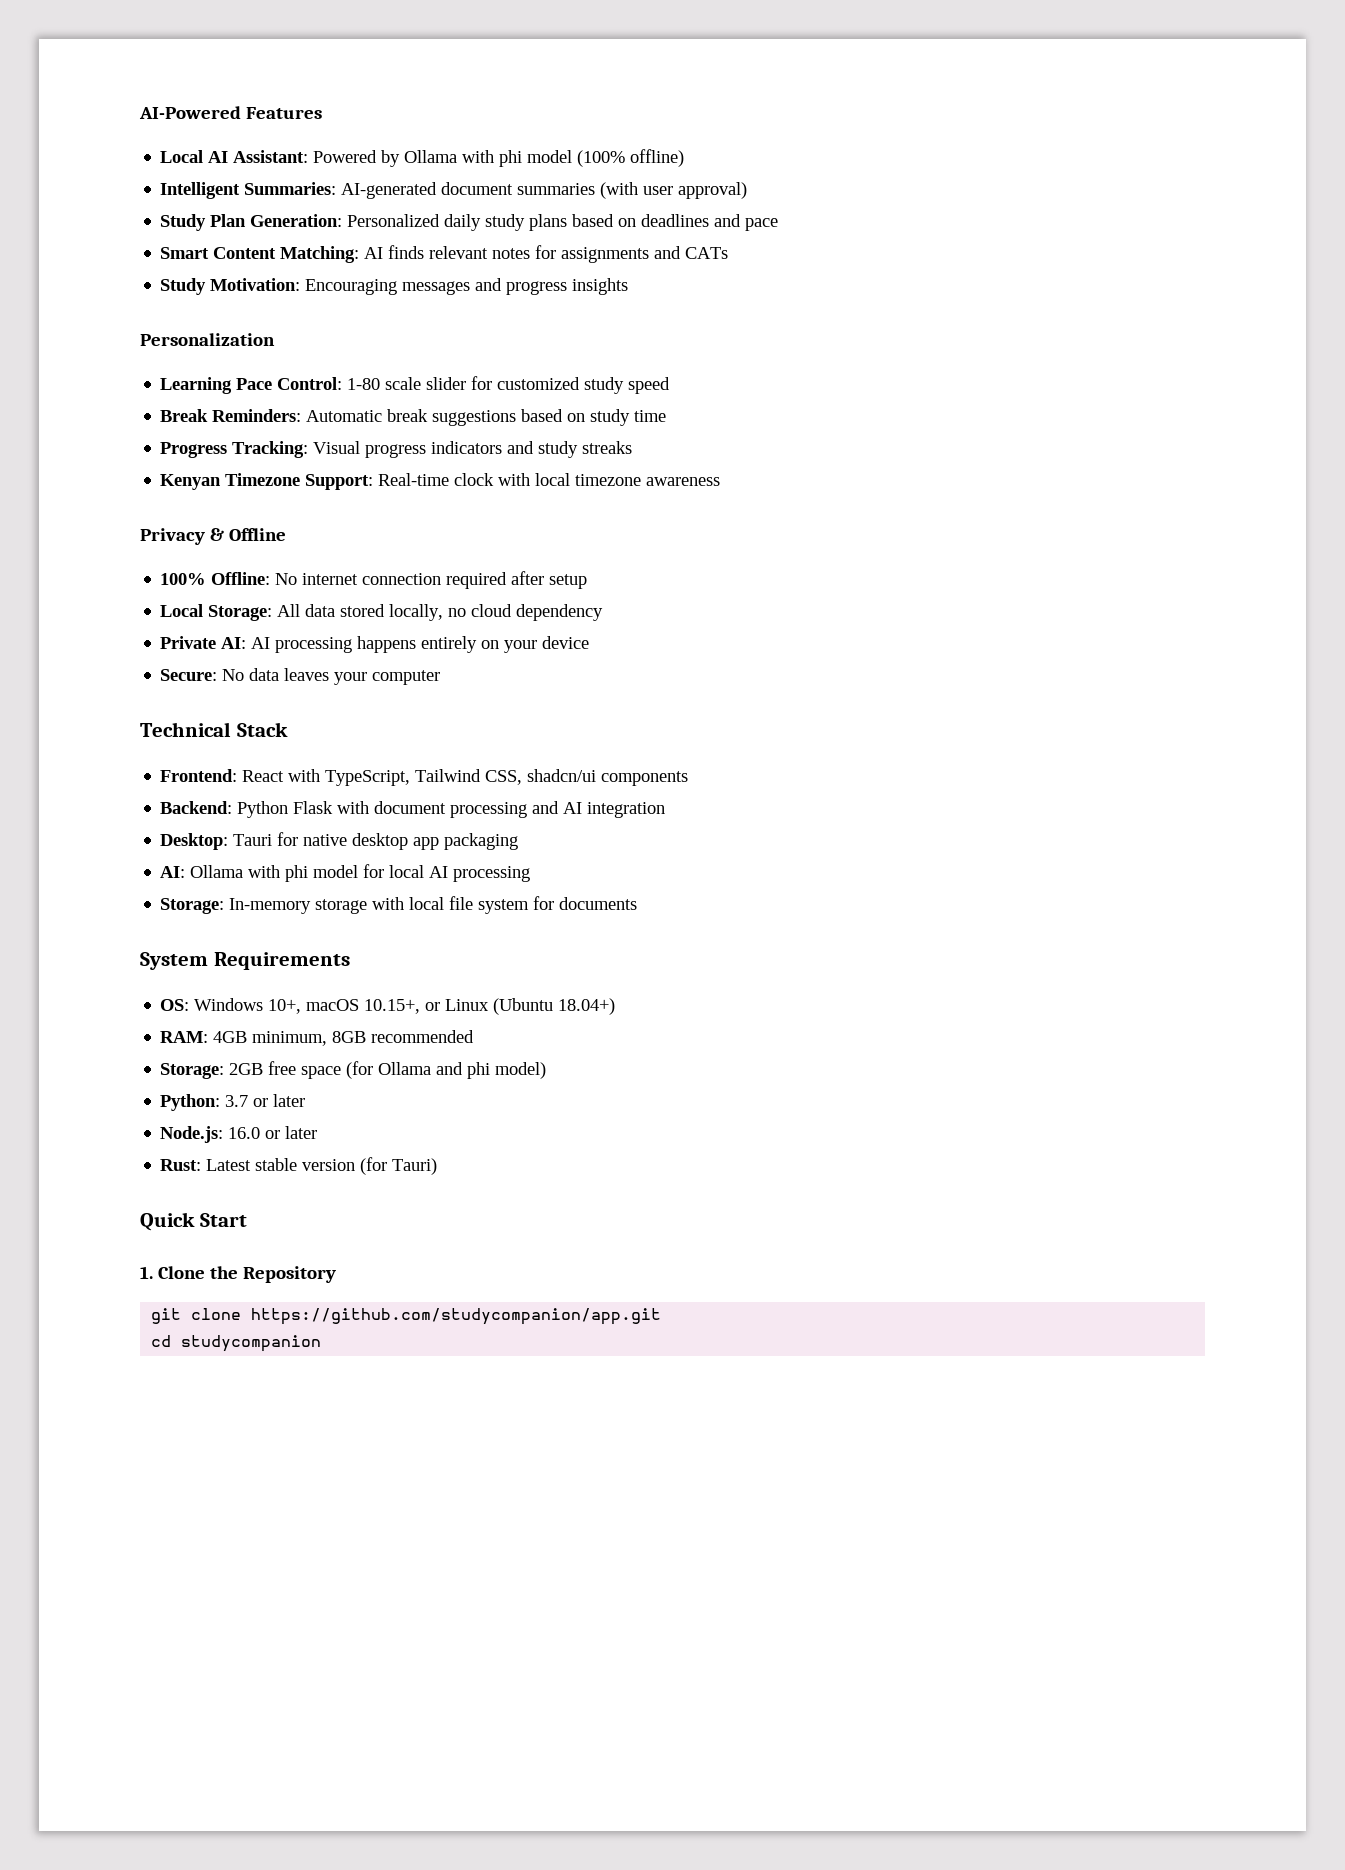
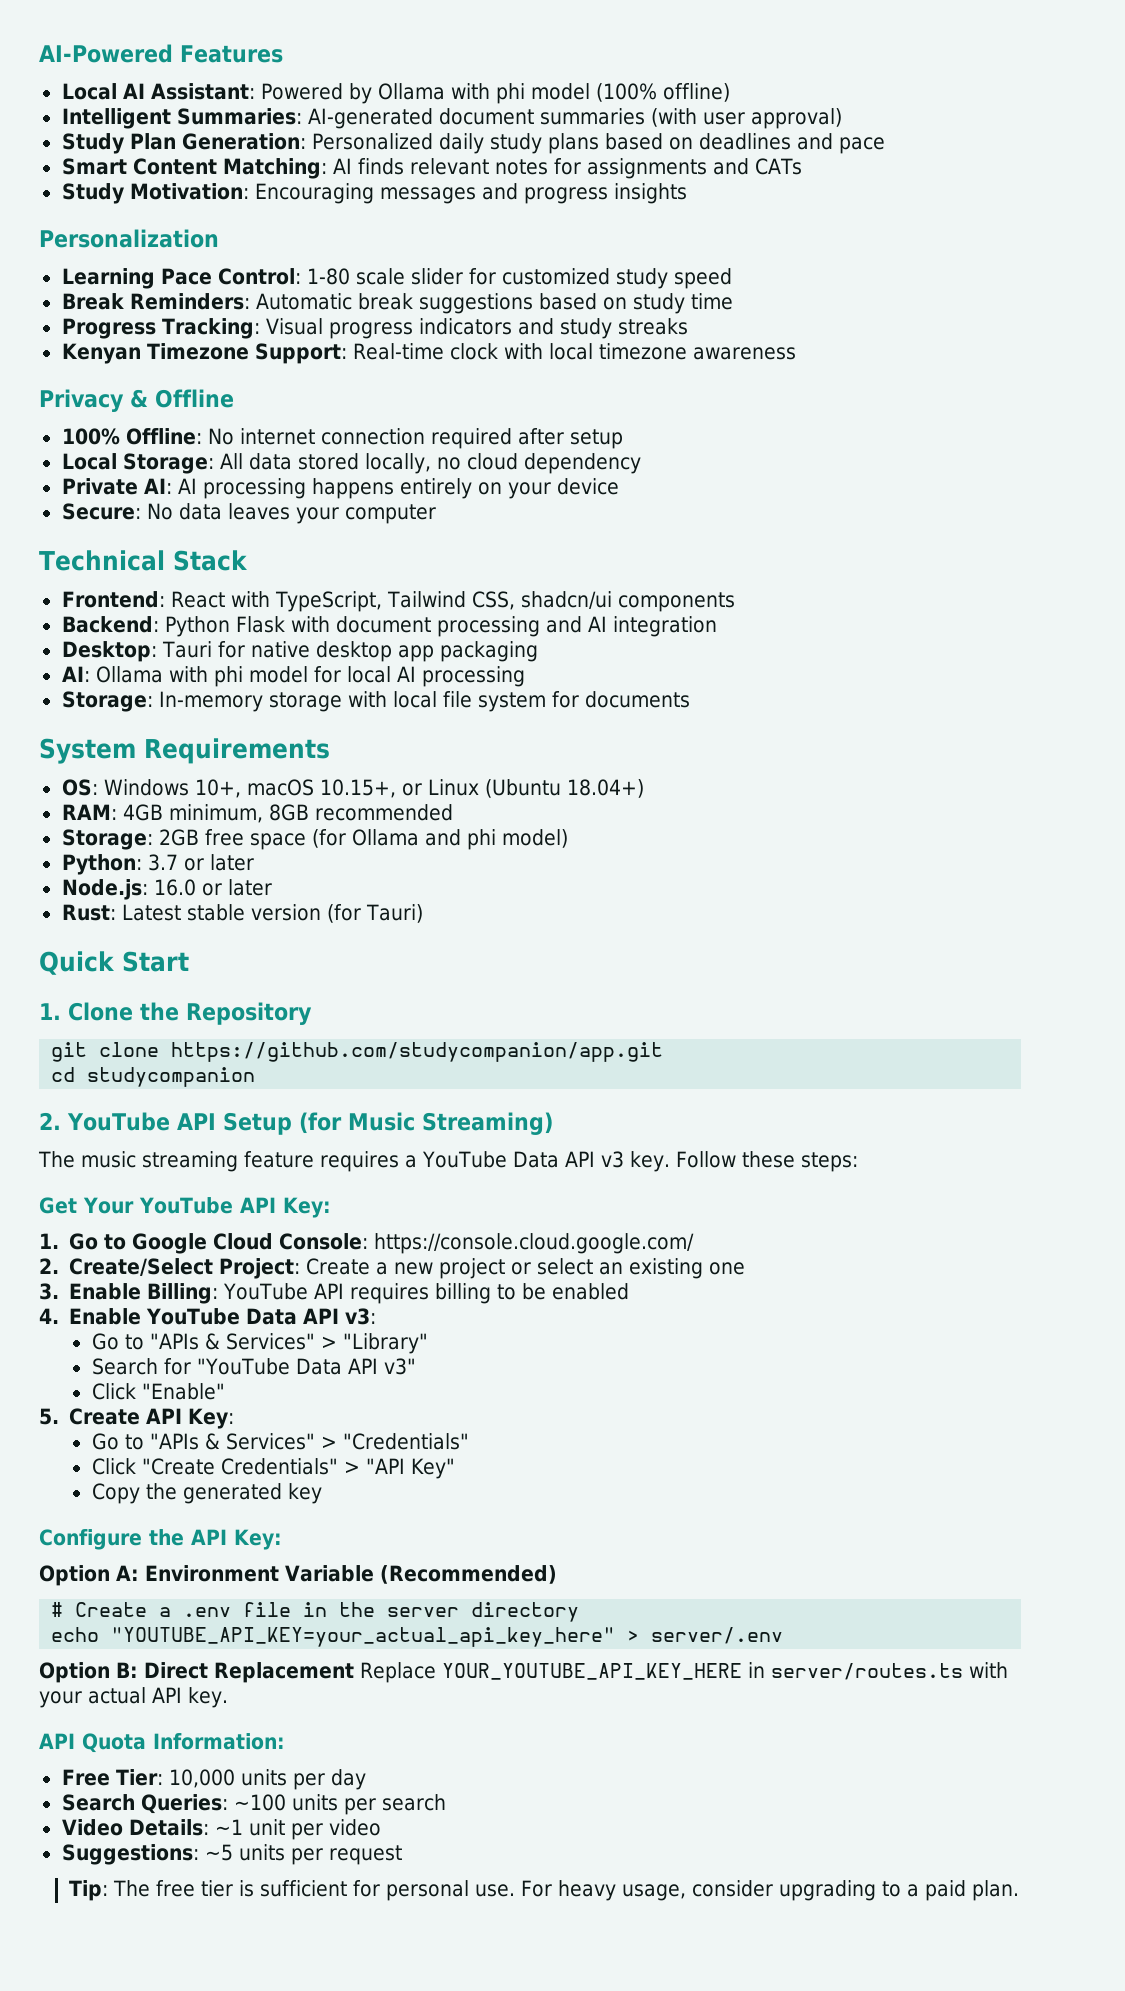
+ 2. YouTube API Setup (for Music Streaming)
+ The music streaming feature requires a YouTube Data API v3 key. Follow these steps:
+ Get Your YouTube API Key:
+ 1. Go to Google Cloud Console: https://console.cloud.google.com/
+ 2. Create/Select Project: Create a new project or select an existing one
+ 3. Enable Billing: YouTube API requires billing to be enabled
+ 4. Enable YouTube Data API v3:
+ Go to "APIs & Services" > "Library"
+ Search for "YouTube Data API v3"
+ Click "Enable"
+ 5. Create API Key:
+ Go to "APIs & Services" > "Credentials"
+ Click "Create Credentials" > "API Key"
+ Copy the generated key
+ Configure the API Key:
+ Option A: Environment Variable (Recommended)
+ # Create a .env file in the server directory
+ echo "YOUTUBE_API_KEY=your_actual_api_key_here" > server/.env
+ Option B: Direct Replacement Replace YOUR_YOUTUBE_API_KEY_HERE in server/routes.ts with your actual API key.
+ API Quota Information:
+ Free Tier: 10,000 units per day
+ Search Queries: ~100 units per search
+ Video Details: ~1 unit per video
+ Suggestions: ~5 units per request
+ Tip: The free tier is sufficient for personal use. For heavy usage, consider upgrading to a paid plan.

